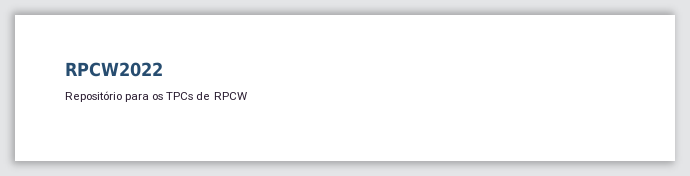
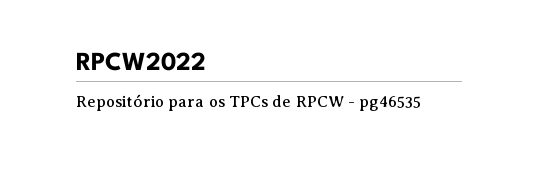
- Repositório para os TPCs de RPCW
+ Repositório para os TPCs de RPCW - pg46535

